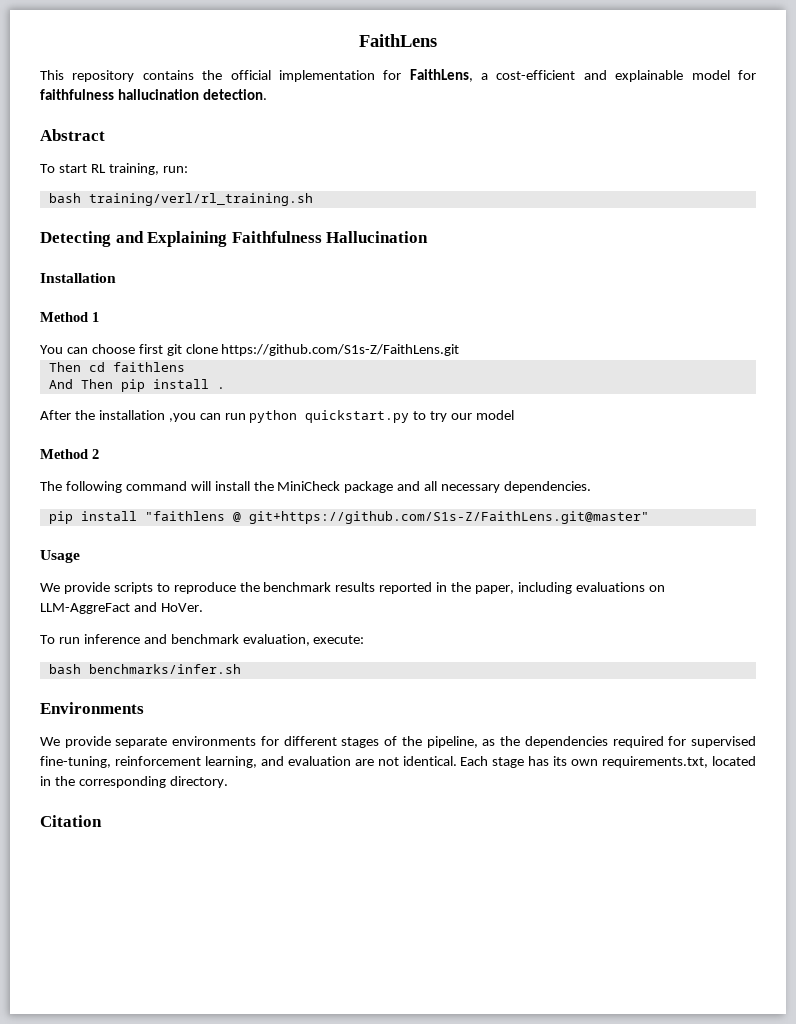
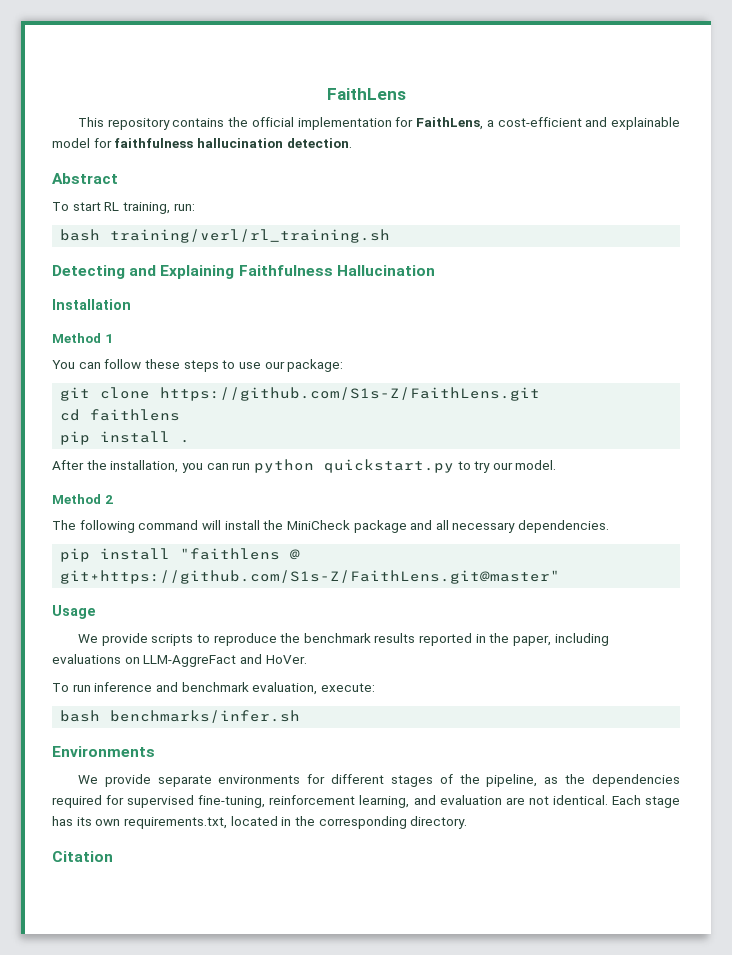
- You can choose first git clone https://github.com/S1s-Z/FaithLens.git
+ You can follow these steps to use our package:
+ git clone https://github.com/S1s-Z/FaithLens.git
- Then cd faithlens
+ cd faithlens
- And Then pip install .
+ pip install .
- After the installation ,you can run python quickstart.py to try our model
+ After the installation, you can run python quickstart.py to try our model.

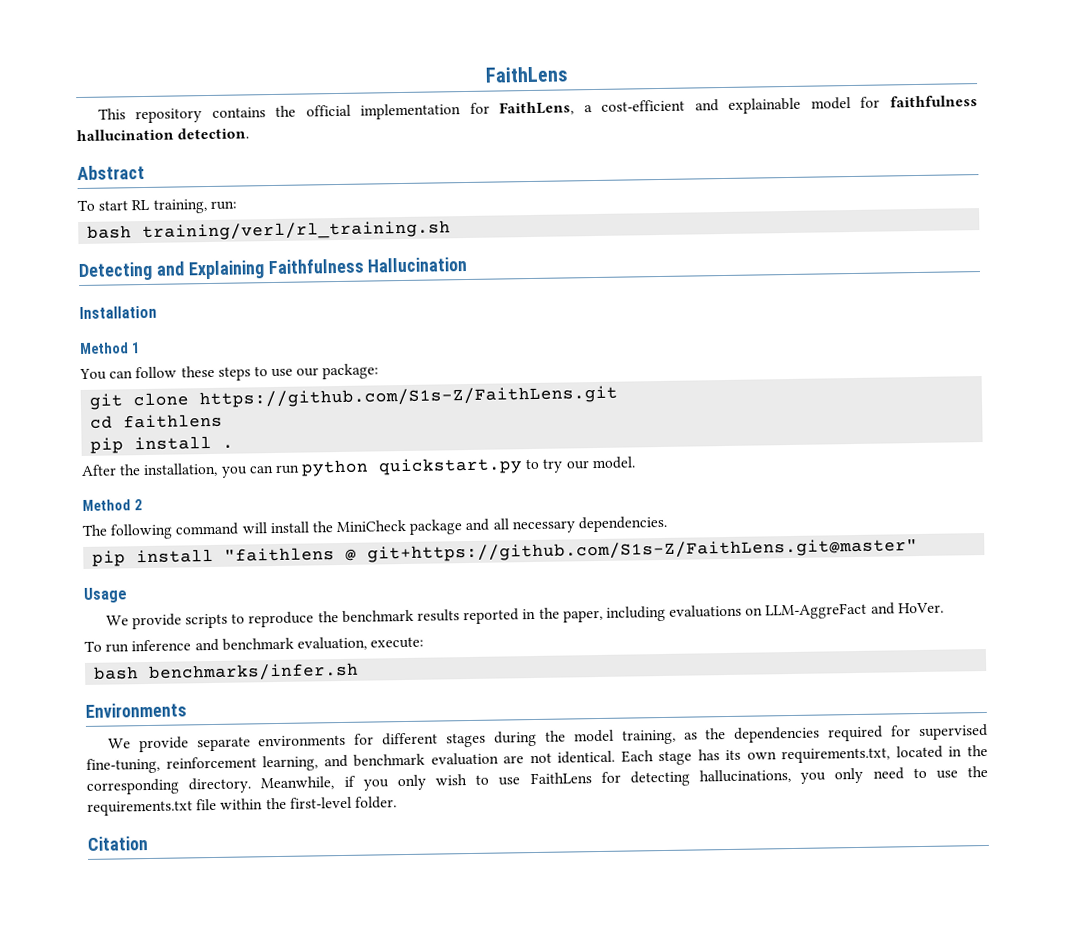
- We provide separate environments for different stages of the pipeline, as the dependencies required for supervised fine-tuning, reinforcement learning, and evaluation are not identical.
+ We provide separate environments for different stages during the model training, as the dependencies required for supervised fine-tuning, reinforcement learning, and benchmark evaluation are not identical.
+ Meanwhile, if you only wish to use FaithLens for detecting hallucinations, you only need to use the requirements.txt file within the first-level folder.

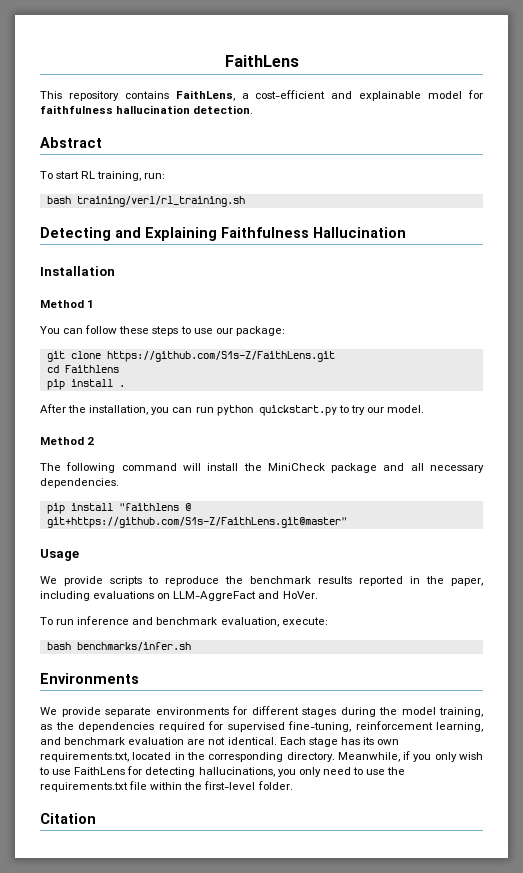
- This repository contains the official implementation for FaithLens, a cost-efficient and explainable model for faithfulness hallucination detection.
+ This repository contains FaithLens, a cost-efficient and explainable model for faithfulness hallucination detection.
- cd faithlens
+ cd Faithlens

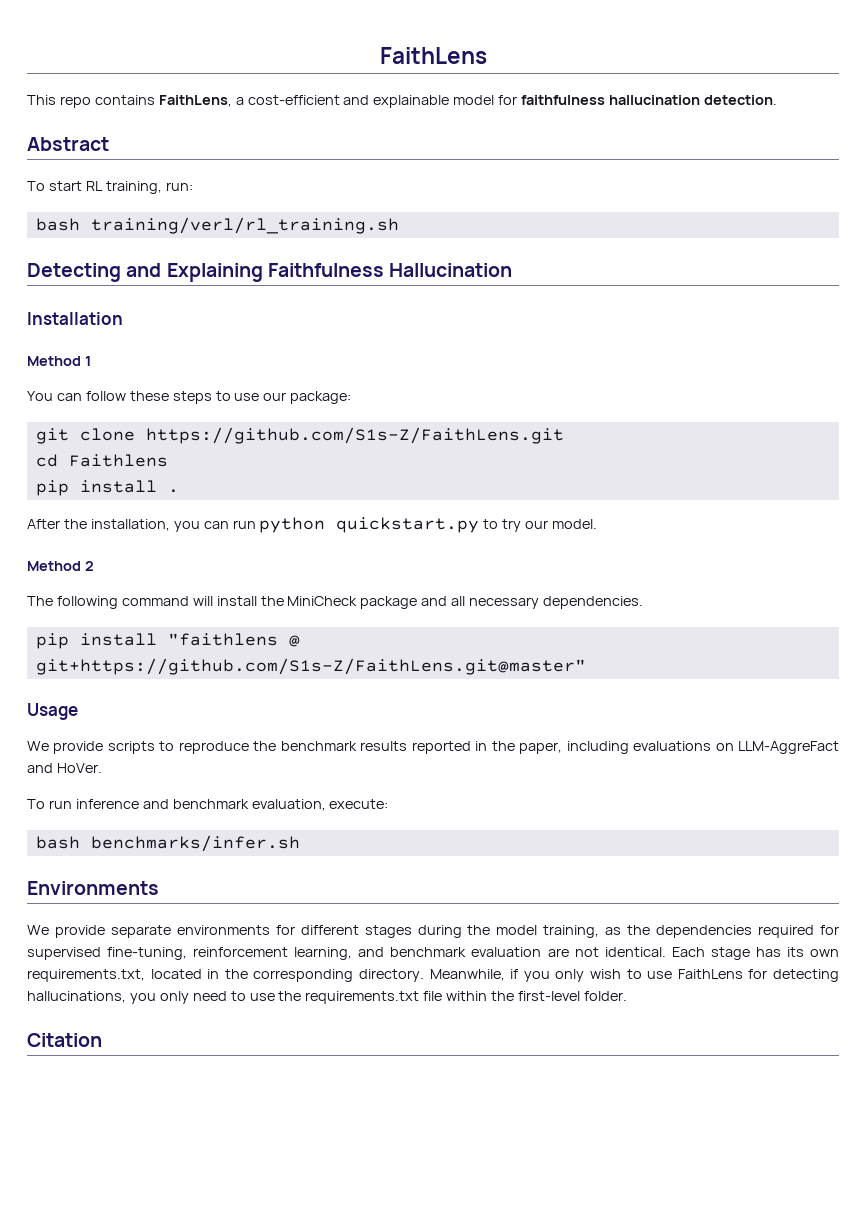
- This repository contains FaithLens, a cost-efficient and explainable model for faithfulness hallucination detection.
+ This repo contains FaithLens, a cost-efficient and explainable model for faithfulness hallucination detection.

